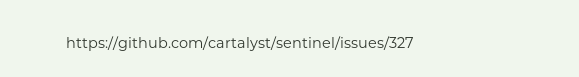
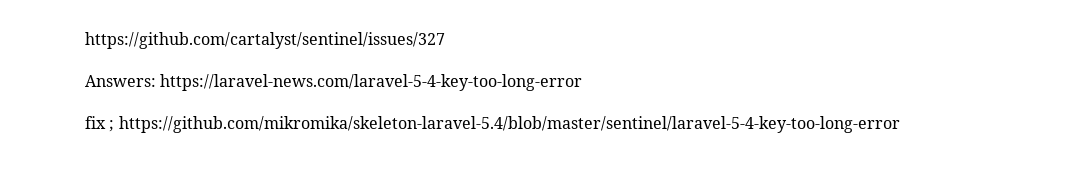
+ Answers: https://laravel-news.com/laravel-5-4-key-too-long-error
+ fix ; https://github.com/mikromika/skeleton-laravel-5.4/blob/master/sentinel/laravel-5-4-key-too-long-error

